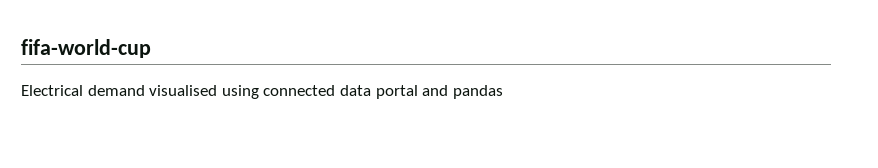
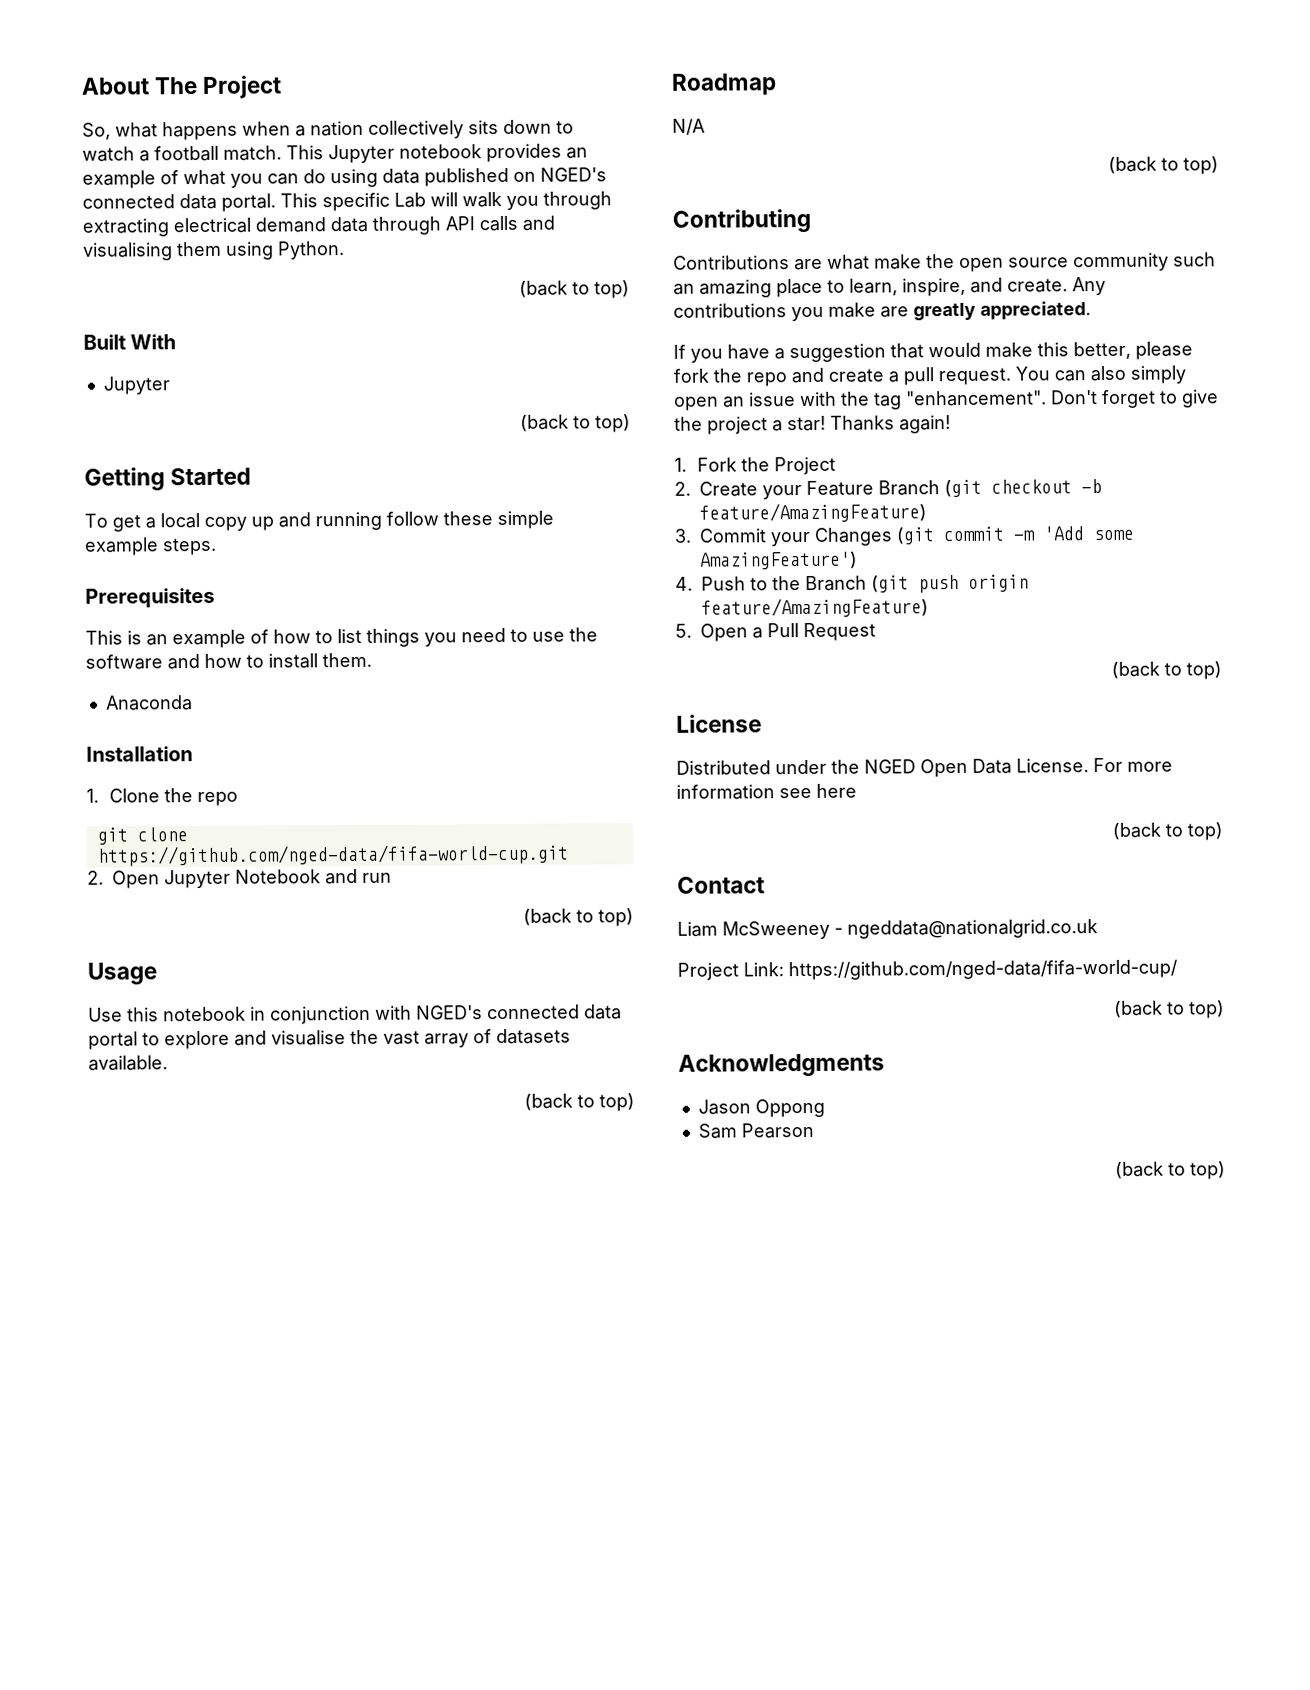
- fifa-world-cup
- Electrical demand visualised using connected data portal and pandas
+ About The Project
+ So, what happens when a nation collectively sits down to watch a football match. This Jupyter notebook provides an example of what you can do using data published on NGED's connected data portal. This specific Lab will walk you through extracting electrical demand data through API calls and visualising them using Python.
+ (back to top)
+ Built With
+ Jupyter
+ (back to top)
+ Getting Started
+ To get a local copy up and running follow these simple example steps.
+ Prerequisites
+ This is an example of how to list things you need to use the software and how to install them.
+ Anaconda
+ Installation
+ 1. Clone the repo
+ git clone https://github.com/nged-data/fifa-world-cup.git
+ 2. Open Jupyter Notebook and run
+ (back to top)
+ Usage
+ Use this notebook in conjunction with NGED's connected data portal to explore and visualise the vast array of datasets available.
+ (back to top)
+ Roadmap
+ N/A
+ (back to top)
+ Contributing
+ Contributions are what make the open source community such an amazing place to learn, inspire, and create. Any contributions you make are greatly appreciated.
+ If you have a suggestion that would make this better, please fork the repo and create a pull request. You can also simply open an issue with the tag "enhancement". Don't forget to give the project a star! Thanks again!
+ 1. Fork the Project
+ 2. Create your Feature Branch (git checkout -b feature/AmazingFeature)
+ 3. Commit your Changes (git commit -m 'Add some AmazingFeature')
+ 4. Push to the Branch (git push origin feature/AmazingFeature)
+ 5. Open a Pull Request
+ (back to top)
+ License
+ Distributed under the NGED Open Data License. For more information see here
+ (back to top)
+ Contact
+ Liam McSweeney - ngeddata@nationalgrid.co.uk
+ Project Link: https://github.com/nged-data/fifa-world-cup/
+ (back to top)
+ Acknowledgments
+ Jason Oppong
+ Sam Pearson
+ (back to top)

